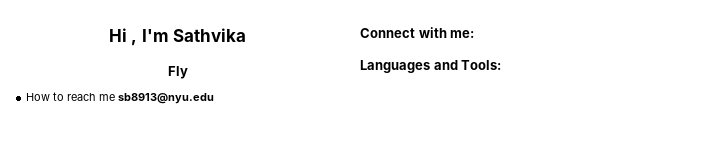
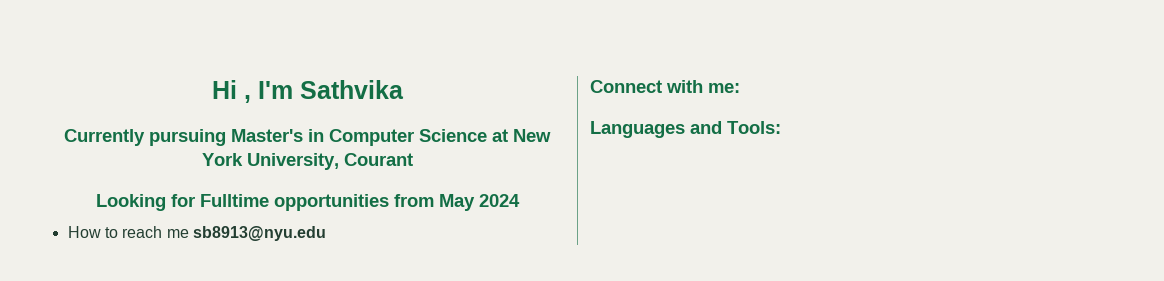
- Fly
+ Currently pursuing Master's in Computer Science at New York University, Courant
+ Looking for Fulltime opportunities from May 2024

